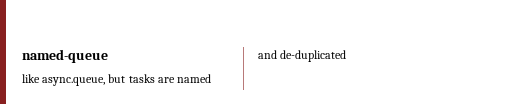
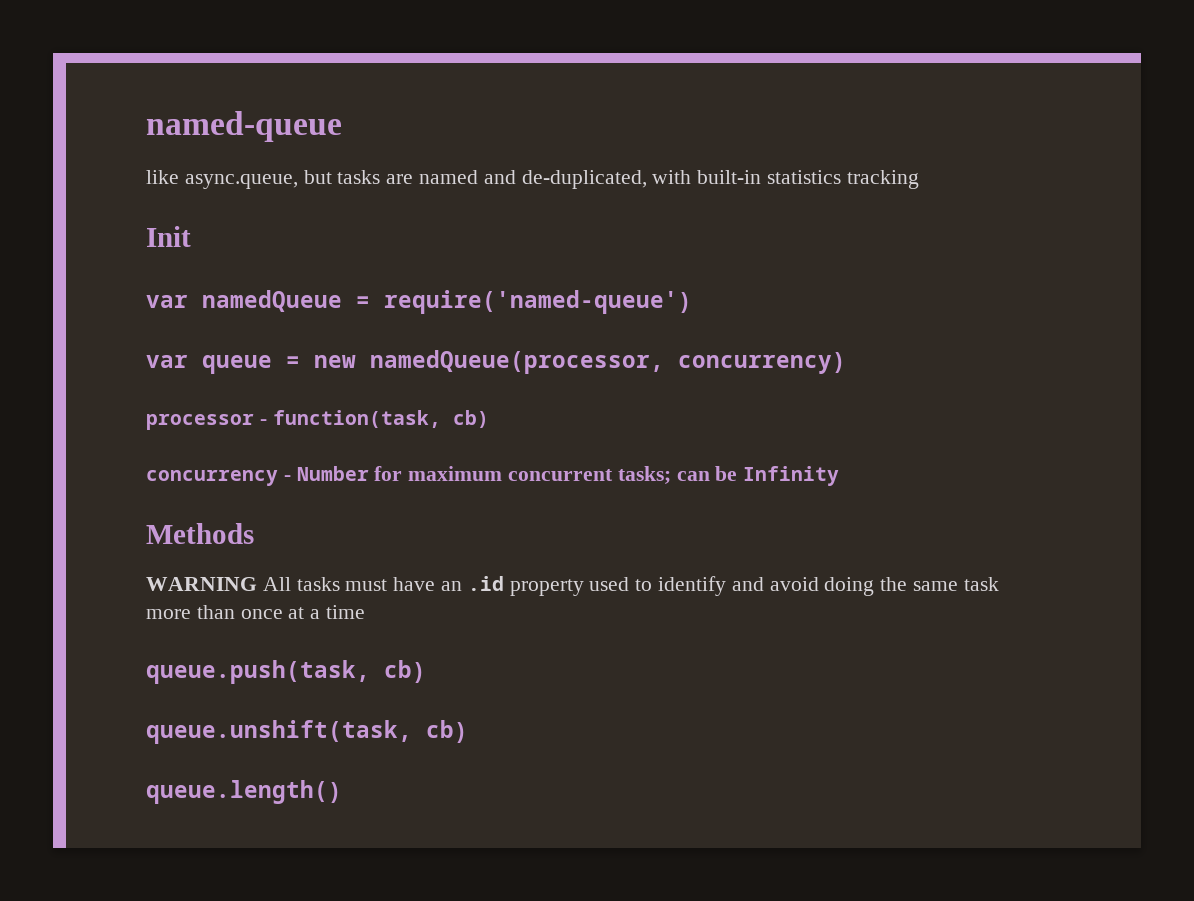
- like async.queue, but tasks are named and de-duplicated
+ like async.queue, but tasks are named and de-duplicated, with built-in statistics tracking
+ Init
+ var namedQueue = require('named-queue')
+ var queue = new namedQueue(processor, concurrency)
+ processor - function(task, cb)
+ concurrency - Number for maximum concurrent tasks; can be Infinity
+ Methods
+ WARNING All tasks must have an .id property used to identify and avoid doing the same task more than once at a time
+ queue.push(task, cb)
+ queue.unshift(task, cb)
+ queue.length()

